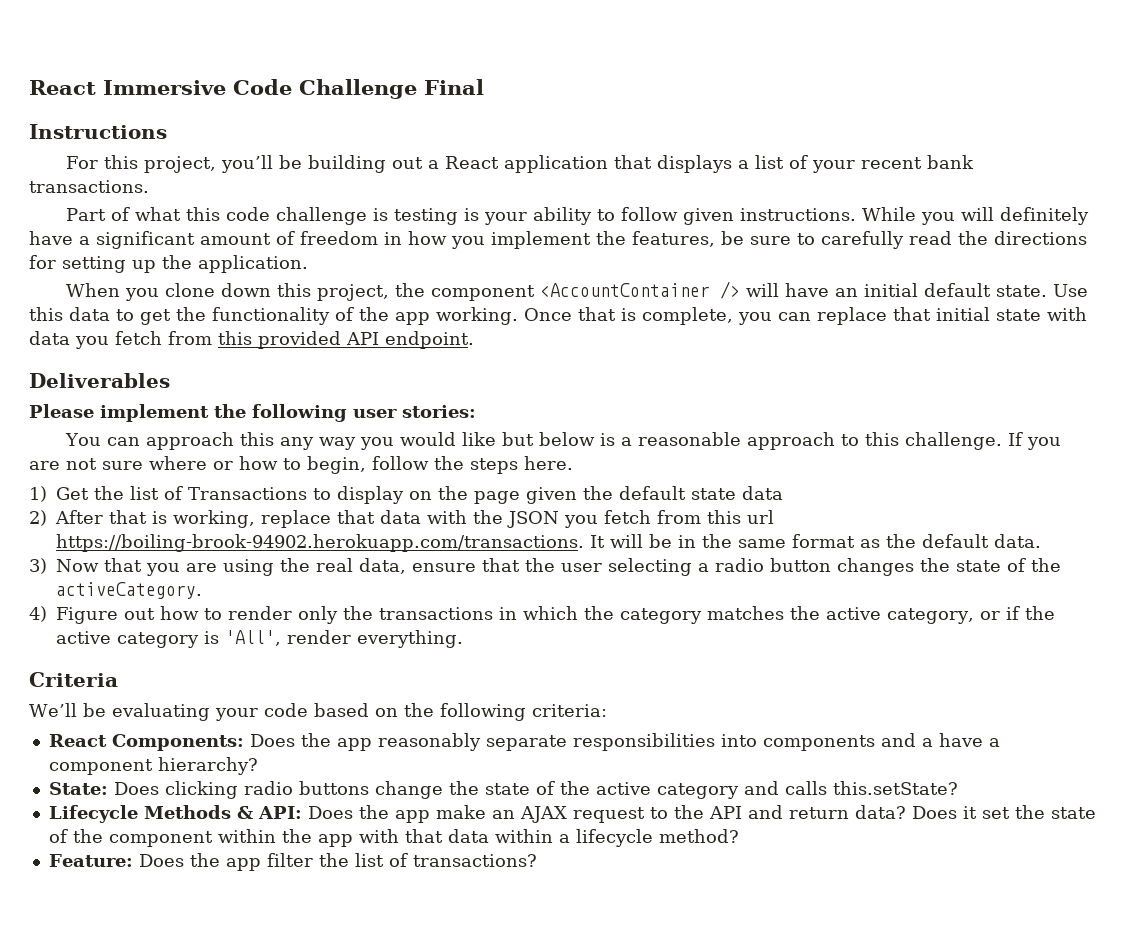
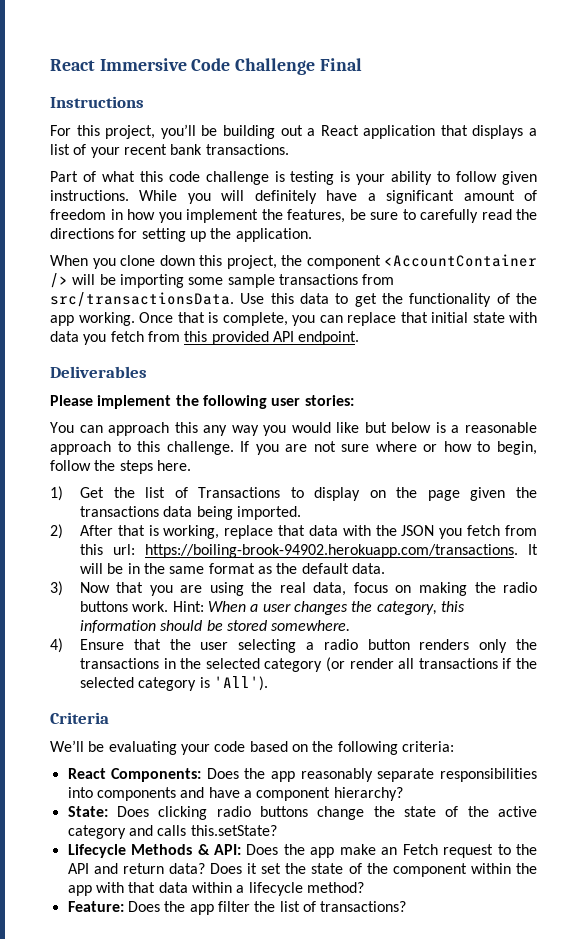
- When you clone down this project, the component <AccountContainer /> will have an initial default state.
+ When you clone down this project, the component <AccountContainer /> will be importing some sample transactions from src/transactionsData.
- 1) Get the list of Transactions to display on the page given the default state data
+ 1) Get the list of Transactions to display on the page given the transactions data being imported.
- 2) After that is working, replace that data with the JSON you fetch from this url https://boiling-brook-94902.herokuapp.com/transactions. It will be in the same format as the default data.
+ 2) After that is working, replace that data with the JSON you fetch from this url: https://boiling-brook-94902.herokuapp.com/transactions. It will be in the same format as the default data.
- 3) Now that you are using the real data, ensure that the user selecting a radio button changes the state of the activeCategory.
- 4) Figure out how to render only the transactions in which the category matches the active category, or if the active category is 'All', render everything.
+ 3) Now that you are using the real data, focus on making the radio buttons work. Hint: When a user changes the category, this information should be stored somewhere.
+ 4) Ensure that the user selecting a radio button renders only the transactions in the selected category (or render all transactions if the selected category is 'All').
- React Components: Does the app reasonably separate responsibilities into components and a have a component hierarchy?
+ React Components: Does the app reasonably separate responsibilities into components and have a component hierarchy?
- Lifecycle Methods & API: Does the app make an AJAX request to the API and return data?
+ Lifecycle Methods & API: Does the app make an Fetch request to the API and return data?

